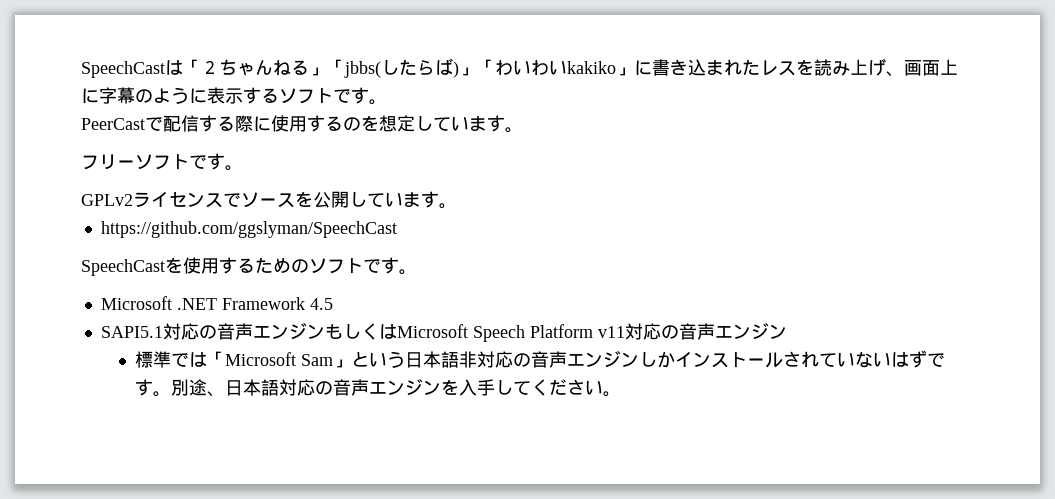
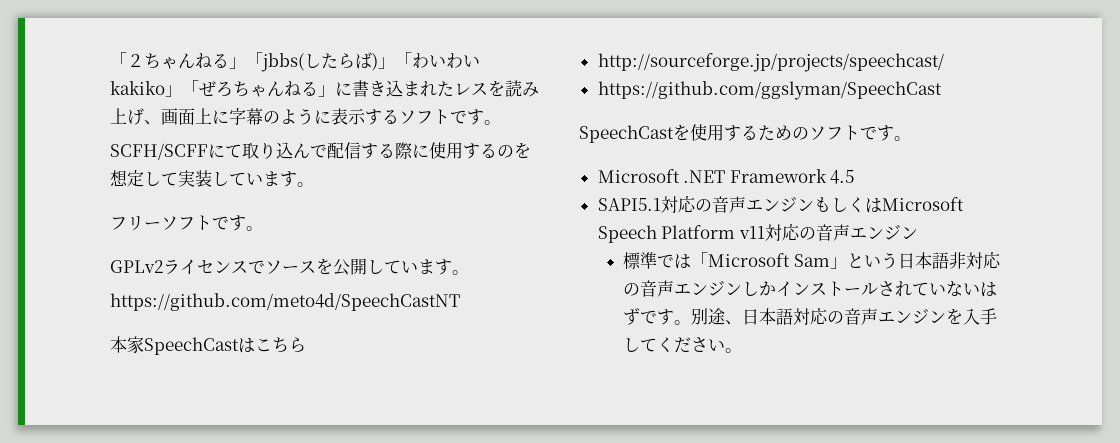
- SpeechCastは「２ちゃんねる」「jbbs(したらば)」「わいわいkakiko」に書き込まれたレスを読み上げ、画面上に字幕のように表示するソフトです。
+ 「２ちゃんねる」「jbbs(したらば)」「わいわいkakiko」「ぜろちゃんねる」に書き込まれたレスを読み上げ、画面上に字幕のように表示するソフトです。
- PeerCastで配信する際に使用するのを想定しています。
+ SCFH/SCFFにて取り込んで配信する際に使用するのを想定して実装しています。
+ https://github.com/meto4d/SpeechCastNT
+ 本家SpeechCastはこちら
+ http://sourceforge.jp/projects/speechcast/

